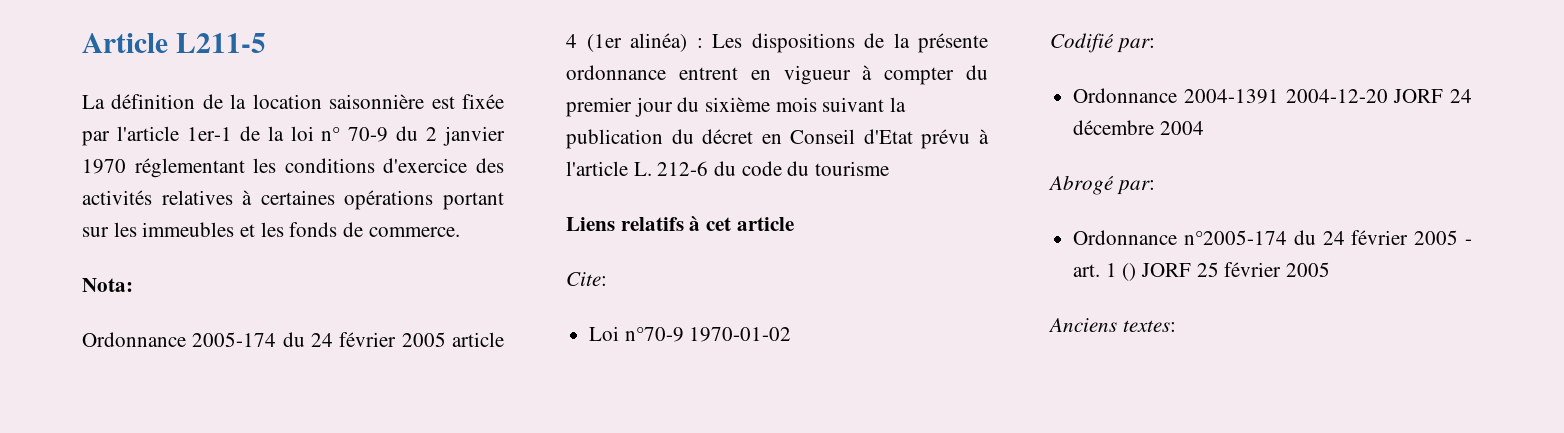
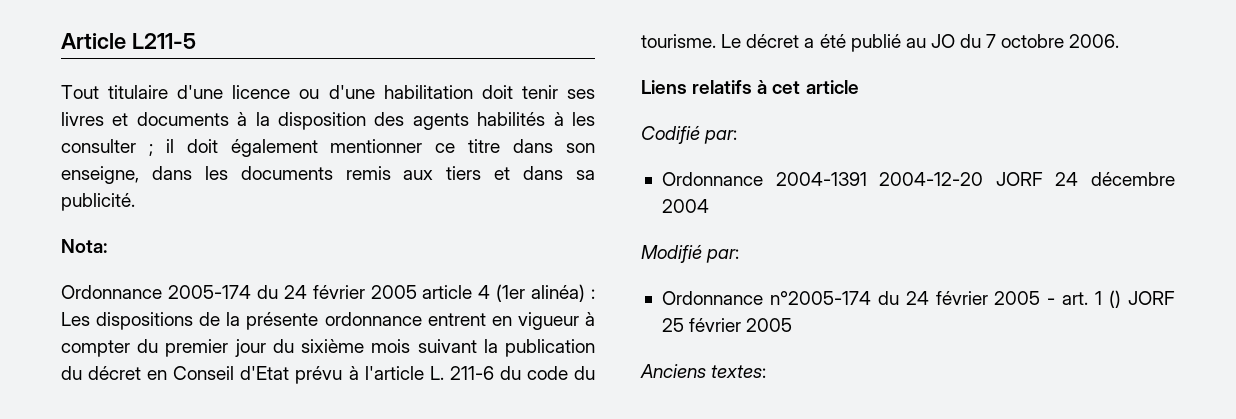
- La définition de la location saisonnière est fixée par l'article 1er-1 de la loi n° 70-9 du 2 janvier 1970 réglementant les conditions d'exercice des activités relatives à certaines opérations portant sur les immeubles et les fonds de commerce.
+ Tout titulaire d'une licence ou d'une habilitation doit tenir ses livres et documents à la disposition des agents habilités à les consulter ; il doit également mentionner ce titre dans son enseigne, dans les documents remis aux tiers et dans sa publicité.
- Ordonnance 2005-174 du 24 février 2005 article 4 (1er alinéa) : Les dispositions de la présente ordonnance entrent en vigueur à compter du premier jour du sixième mois suivant la publication du décret en Conseil d'Etat prévu à l'article L. 212-6 du code du tourisme
+ Ordonnance 2005-174 du 24 février 2005 article 4 (1er alinéa) : Les dispositions de la présente ordonnance entrent en vigueur à compter du premier jour du sixième mois suivant la publication du décret en Conseil d'Etat prévu à l'article L. 211-6 du code du tourisme. Le décret a été publié au JO du 7 octobre 2006.
- Cite:
- Loi n°70-9 1970-01-02
- Abrogé par:
+ Modifié par:

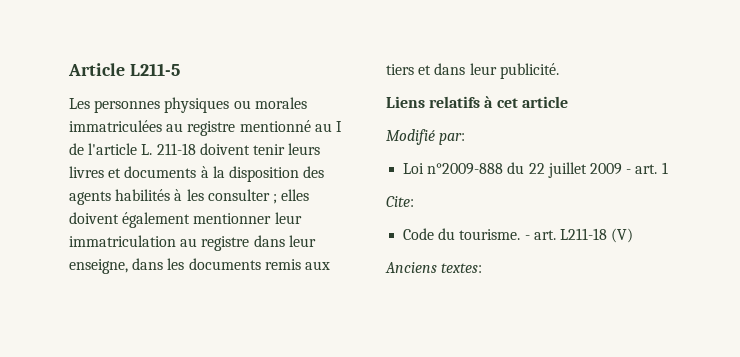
- Tout titulaire d'une licence ou d'une habilitation doit tenir ses livres et documents à la disposition des agents habilités à les consulter ; il doit également mentionner ce titre dans son enseigne, dans les documents remis aux tiers et dans sa publicité.
+ Les personnes physiques ou morales immatriculées au registre mentionné au I de l'article L. 211-18 doivent tenir leurs livres et documents à la disposition des agents habilités à les consulter ; elles doivent également mentionner leur immatriculation au registre dans leur enseigne, dans les documents remis aux tiers et dans leur publicité.
- Nota:
- Ordonnance 2005-174 du 24 février 2005 article 4 (1er alinéa) : Les dispositions de la présente ordonnance entrent en vigueur à compter du premier jour du sixième mois suivant la publication du décret en Conseil d'Etat prévu à l'article L. 211-6 du code du tourisme. Le décret a été publié au JO du 7 octobre 2006.
- Codifié par:
- Ordonnance 2004-1391 2004-12-20 JORF 24 décembre 2004
  Modifié par:
- Ordonnance n°2005-174 du 24 février 2005 - art. 1 () JORF 25 février 2005
+ Loi n°2009-888 du 22 juillet 2009 - art. 1
+ Cite:
+ Code du tourisme. - art. L211-18 (V)

